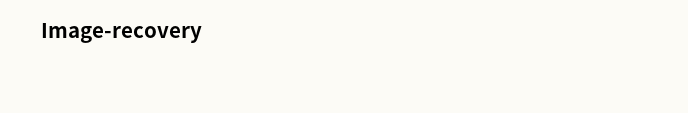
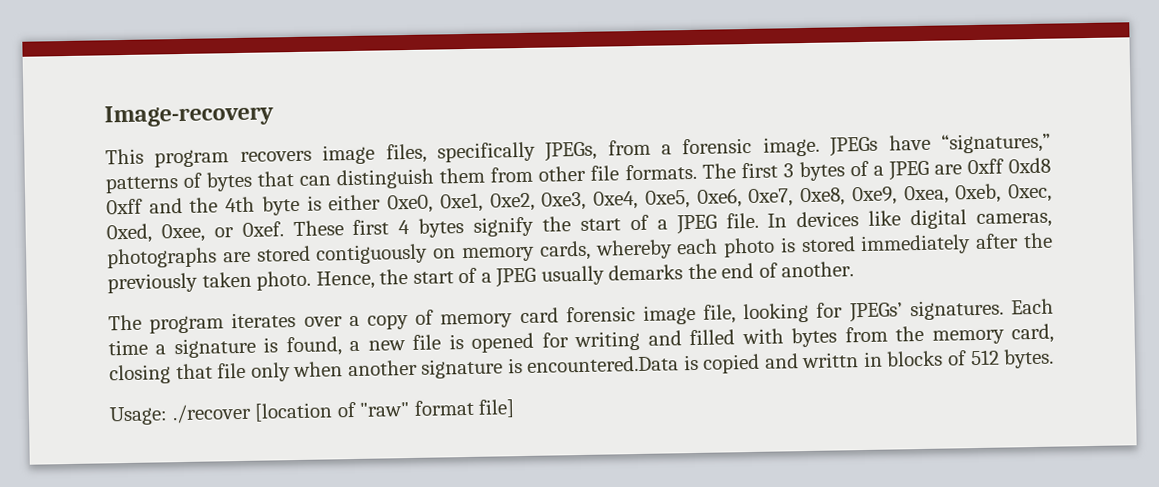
+ This program recovers image files, specifically JPEGs, from a forensic image. JPEGs have “signatures,” patterns of bytes that can distinguish them from other file formats. The first 3 bytes of a JPEG are 0xff 0xd8 0xff and the 4th byte is either 0xe0, 0xe1, 0xe2, 0xe3, 0xe4, 0xe5, 0xe6, 0xe7, 0xe8, 0xe9, 0xea, 0xeb, 0xec, 0xed, 0xee, or 0xef. These first 4 bytes signify the start of a JPEG file. In devices like digital cameras, photographs are stored contiguously on memory cards, whereby each photo is stored immediately after the previously taken photo. Hence, the start of a JPEG usually demarks the end of another.
+ The program iterates over a copy of memory card forensic image file, looking for JPEGs’ signatures. Each time a signature is found, a new file is opened for writing and filled with bytes from the memory card, closing that file only when another signature is encountered.Data is copied and writtn in blocks of 512 bytes.
+ Usage: ./recover [location of "raw" format file]

